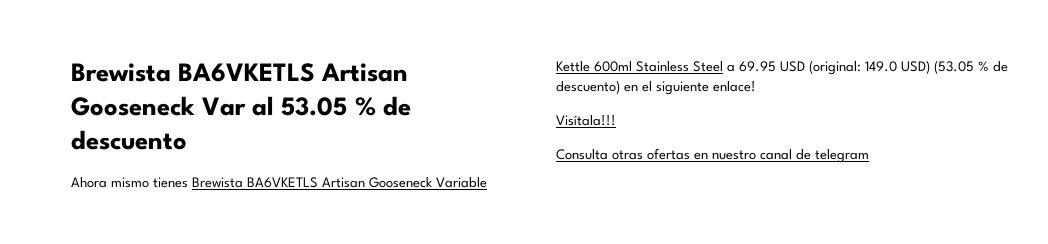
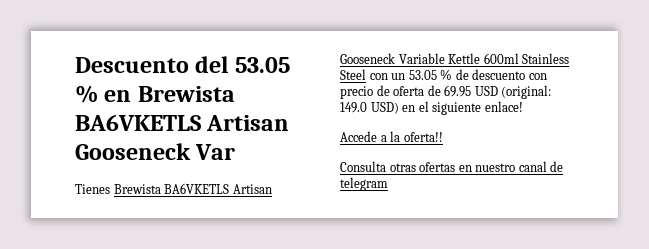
- Brewista BA6VKETLS Artisan Gooseneck Var al 53.05 % de descuento
- Ahora mismo tienes Brewista BA6VKETLS Artisan Gooseneck Variable Kettle 600ml Stainless Steel a 69.95 USD (original: 149.0 USD) (53.05 % de descuento) en el siguiente enlace!
+ Descuento del 53.05 % en Brewista BA6VKETLS Artisan Gooseneck Var
+ Tienes Brewista BA6VKETLS Artisan Gooseneck Variable Kettle 600ml Stainless Steel con un 53.05 % de descuento con precio de oferta de 69.95 USD (original: 149.0 USD) en el siguiente enlace!
- Visítala!!!
+ Accede a la oferta!!

